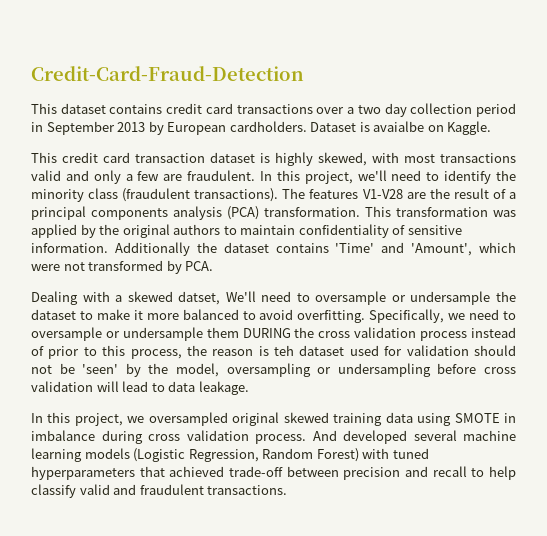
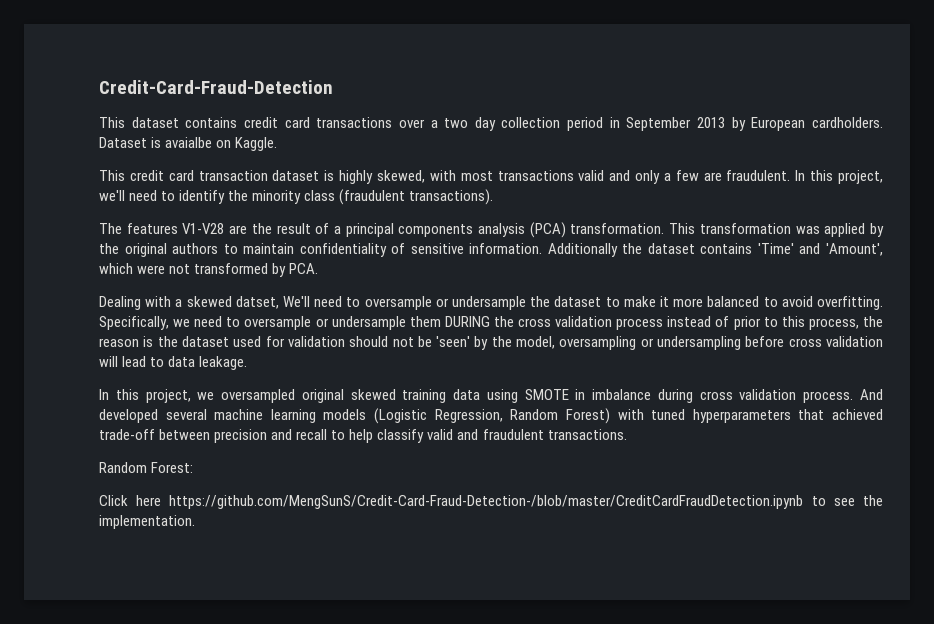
- In this project, we'll need to identify the minority class (fraudulent transactions). The features V1-V28 are the result of a principal components analysis (PCA) transformation.
+ In this project, we'll need to identify the minority class (fraudulent transactions).
+ The features V1-V28 are the result of a principal components analysis (PCA) transformation.
- Specifically, we need to oversample or undersample them DURING the cross validation process instead of prior to this process, the reason is teh dataset used for validation should not be 'seen' by the model, oversampling or undersampling before cross validation will lead to data leakage.
+ Specifically, we need to oversample or undersample them DURING the cross validation process instead of prior to this process, the reason is the dataset used for validation should not be 'seen' by the model, oversampling or undersampling before cross validation will lead to data leakage.
+ Random Forest:
+ Click here https://github.com/MengSunS/Credit-Card-Fraud-Detection-/blob/master/CreditCardFraudDetection.ipynb to see the implementation.

